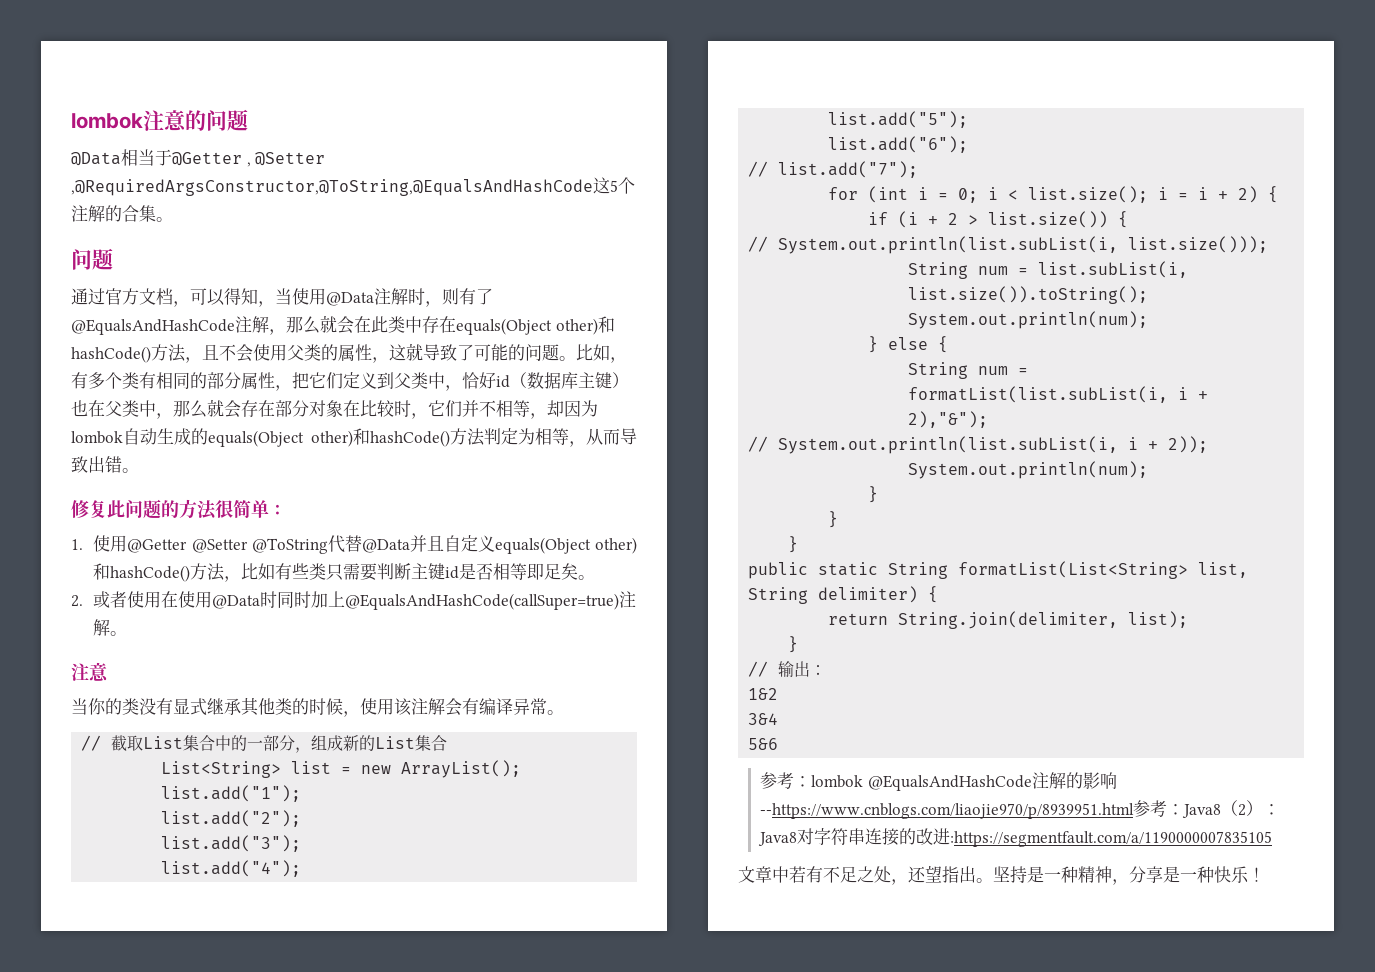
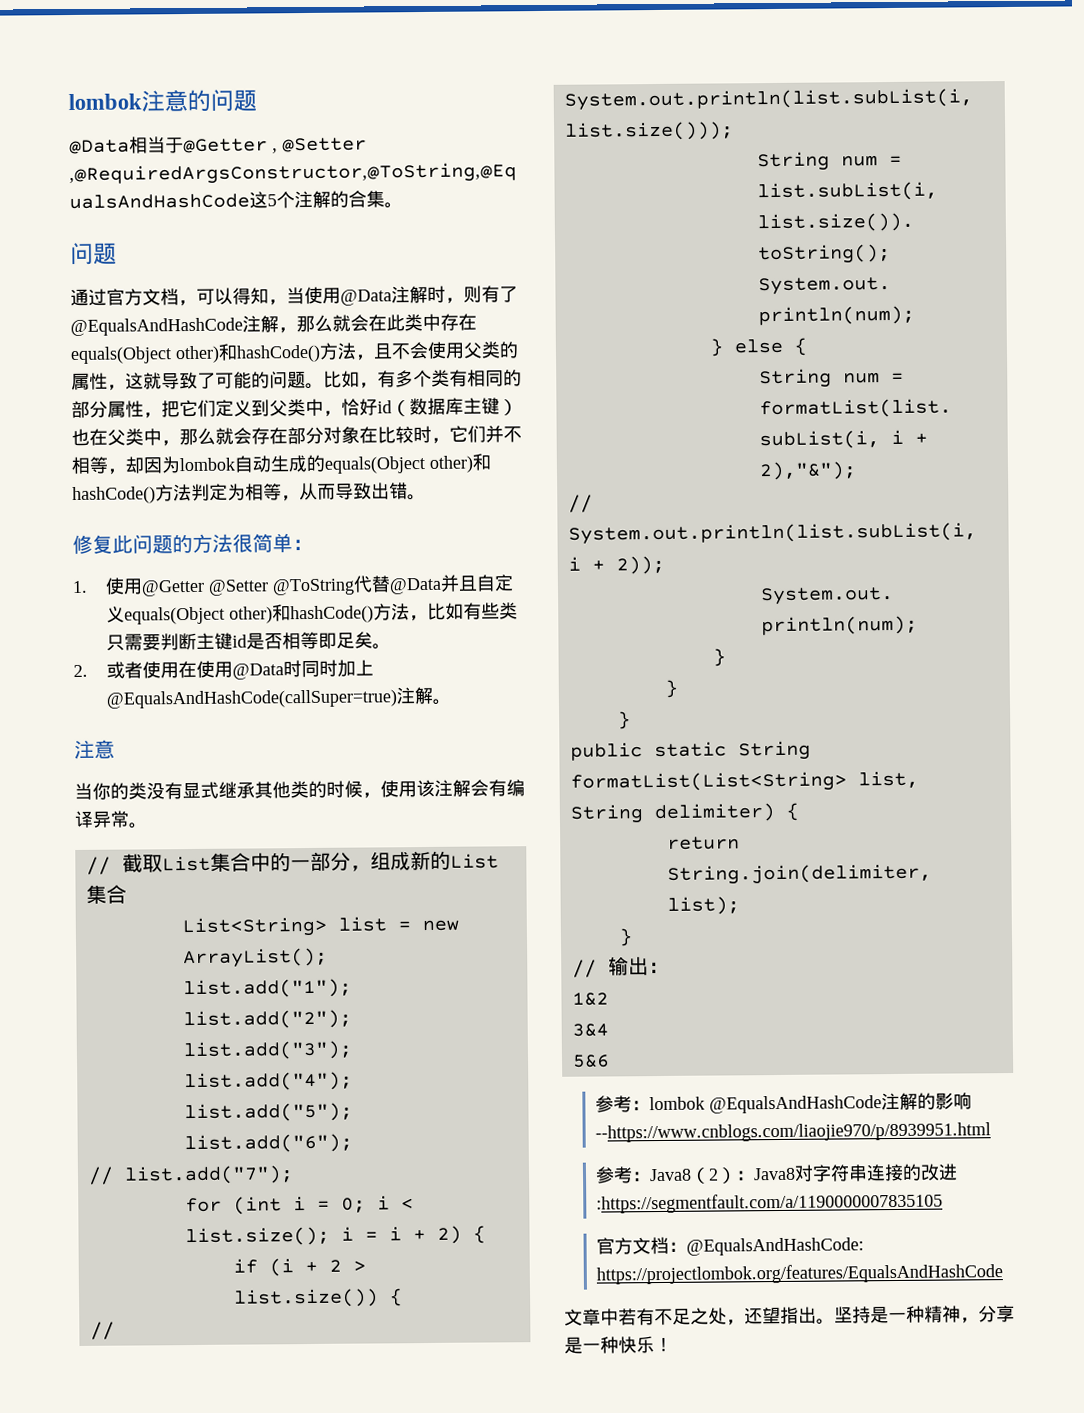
- 参考：lombok @EqualsAndHashCode注解的影响--https://www.cnblogs.com/liaojie970/p/8939951.html参考：Java8（2）：Java8对字符串连接的改进:https://segmentfault.com/a/1190000007835105
+ 参考：lombok @EqualsAndHashCode注解的影响--https://www.cnblogs.com/liaojie970/p/8939951.html
+ 参考：Java8（2）：Java8对字符串连接的改进:https://segmentfault.com/a/1190000007835105
+ 官方文档：@EqualsAndHashCode: https://projectlombok.org/features/EqualsAndHashCode

